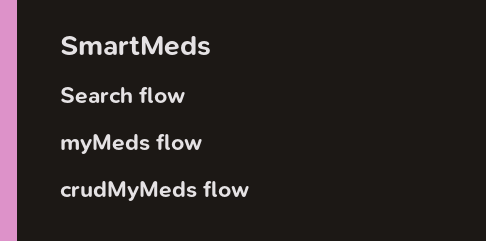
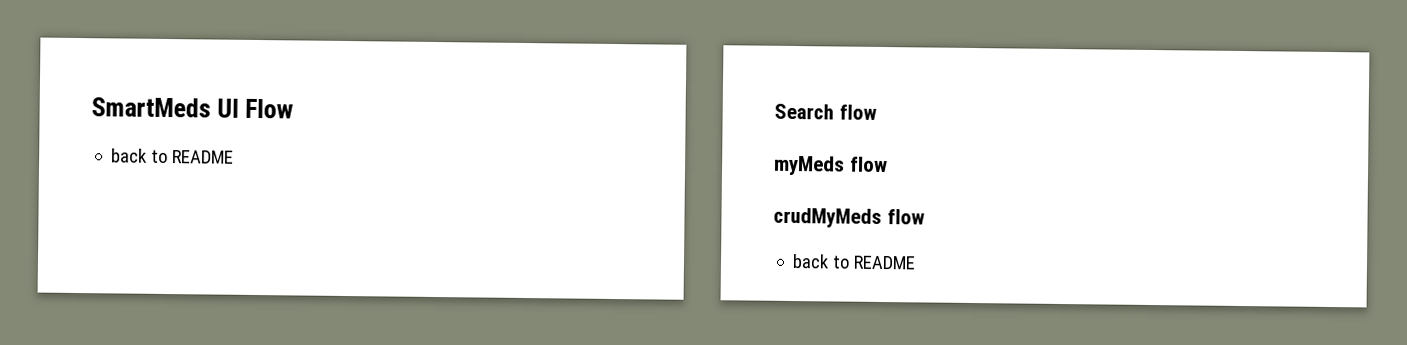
- SmartMeds
+ SmartMeds UI Flow
+ back to README
  crudMyMeds flow
+ back to README

